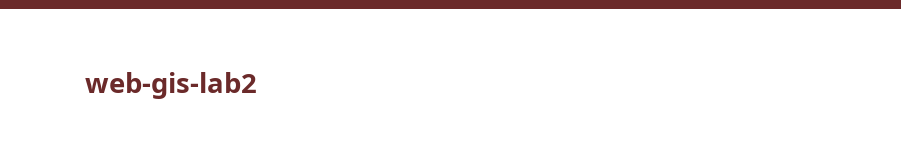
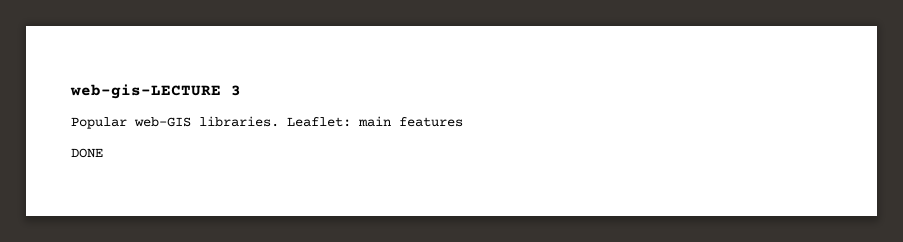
- web-gis-lab2
+ web-gis-LECTURE 3
+ Popular web-GIS libraries. Leaflet: main features
+ DONE

